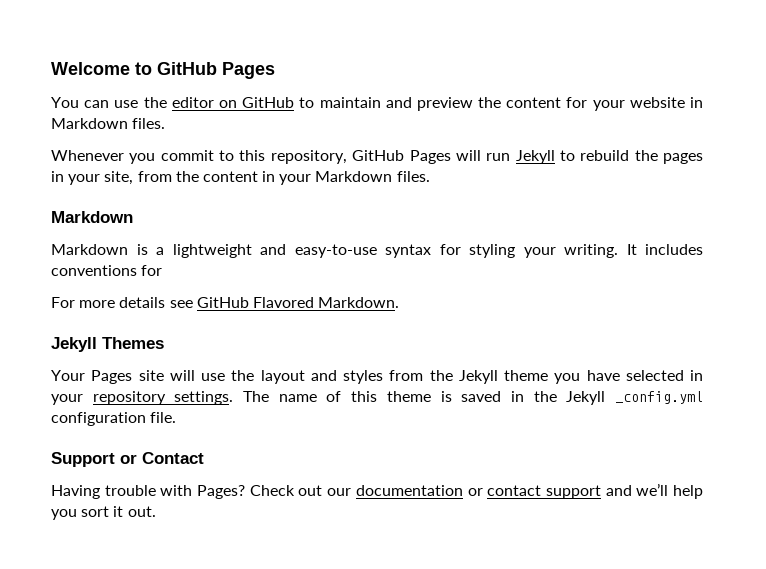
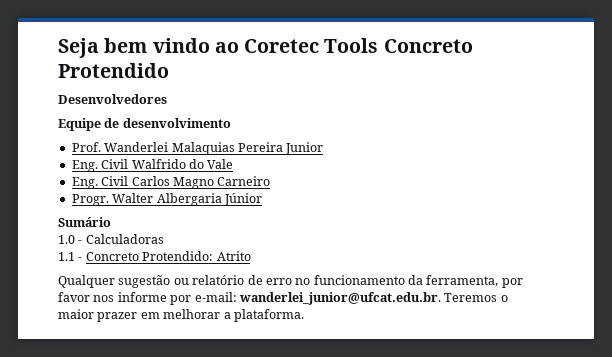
- Welcome to GitHub Pages
- You can use the editor on GitHub to maintain and preview the content for your website in Markdown files.
- Whenever you commit to this repository, GitHub Pages will run Jekyll to rebuild the pages in your site, from the content in your Markdown files.
- Markdown
- Markdown is a lightweight and easy-to-use syntax for styling your writing. It includes conventions for
- For more details see GitHub Flavored Markdown.
- Jekyll Themes
- Your Pages site will use the layout and styles from the Jekyll theme you have selected in your repository settings. The name of this theme is saved in the Jekyll _config.yml configuration file.
- Support or Contact
- Having trouble with Pages? Check out our documentation or contact support and we’ll help you sort it out.
+ Seja bem vindo ao Coretec Tools Concreto Protendido
+ Desenvolvedores
+ Equipe de desenvolvimento
+ Prof. Wanderlei Malaquias Pereira Junior
+ Eng. Civil Walfrido do Vale
+ Eng. Civil Carlos Magno Carneiro
+ Progr. Walter Albergaria Júnior
+ Sumário
+ 1.0 - Calculadoras
+ 1.1 - Concreto Protendido: Atrito
+ Qualquer sugestão ou relatório de erro no funcionamento da ferramenta, por favor nos informe por e-mail: wanderlei_junior@ufcat.edu.br. Teremos o maior prazer em melhorar a plataforma.

